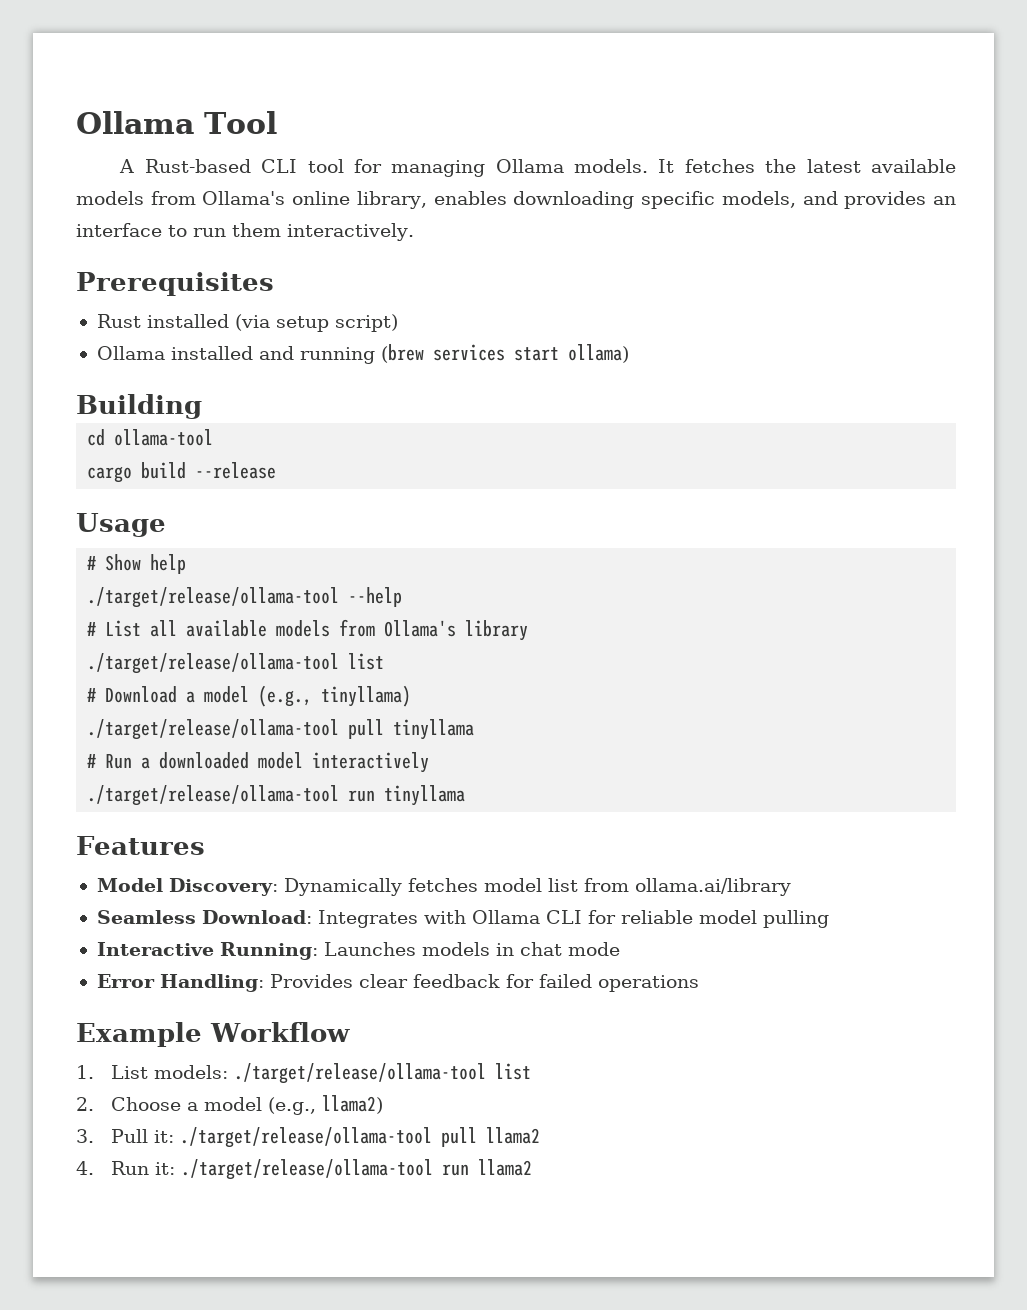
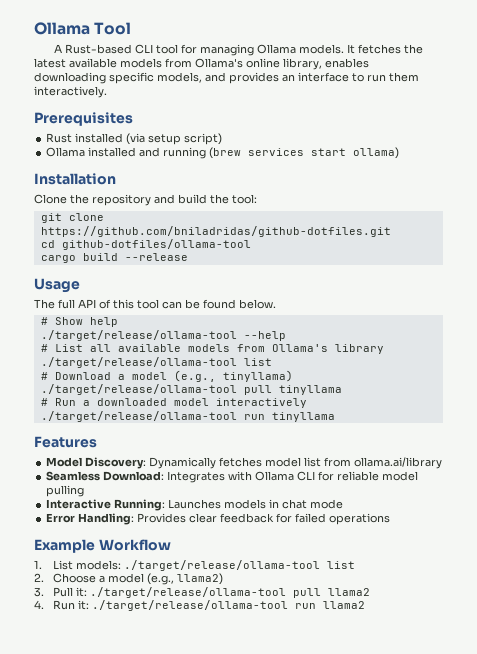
- Building
+ Installation
+ Clone the repository and build the tool:
+ git clone https://github.com/bniladridas/github-dotfiles.git
- cd ollama-tool
+ cd github-dotfiles/ollama-tool
+ The full API of this tool can be found below.

